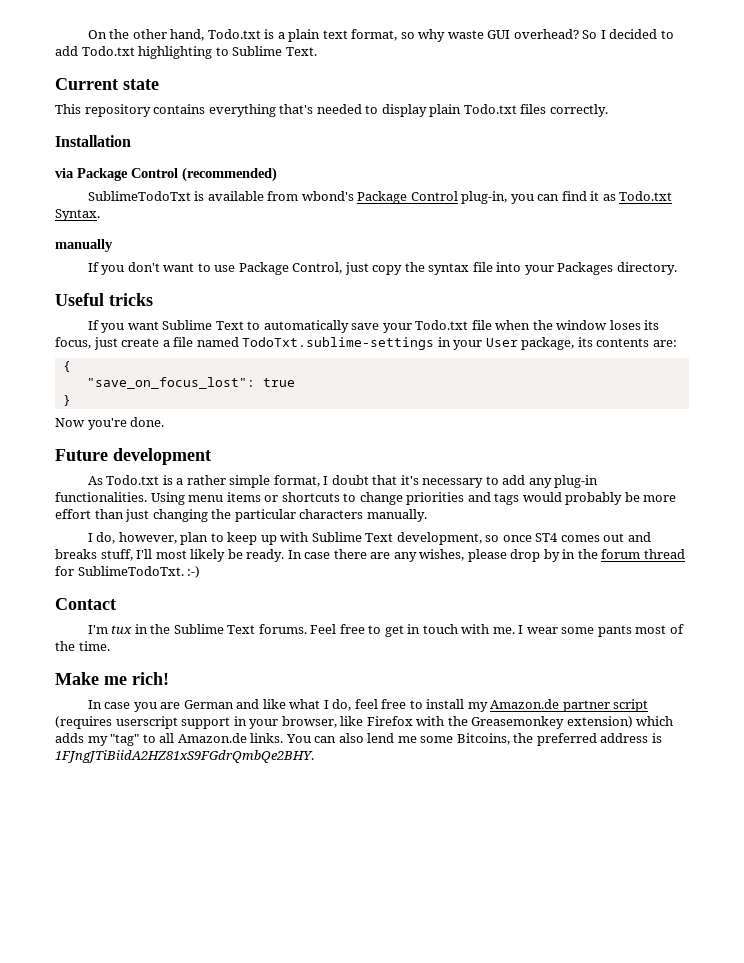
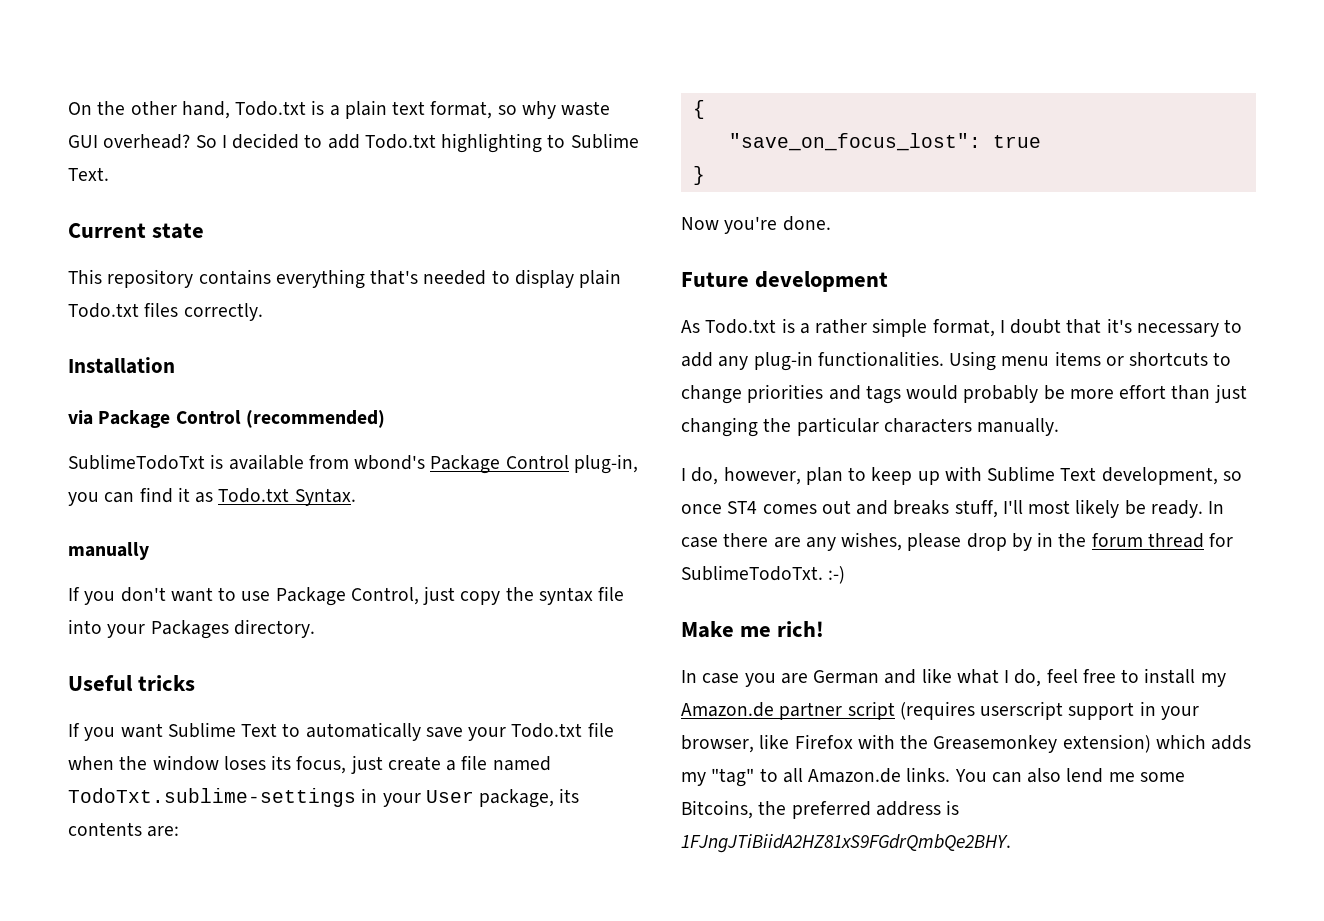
- Contact
- I'm tux in the Sublime Text forums. Feel free to get in touch with me. I wear some pants most of the time.

